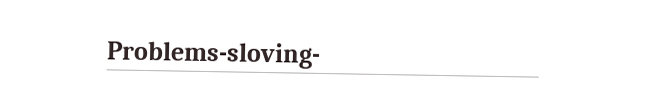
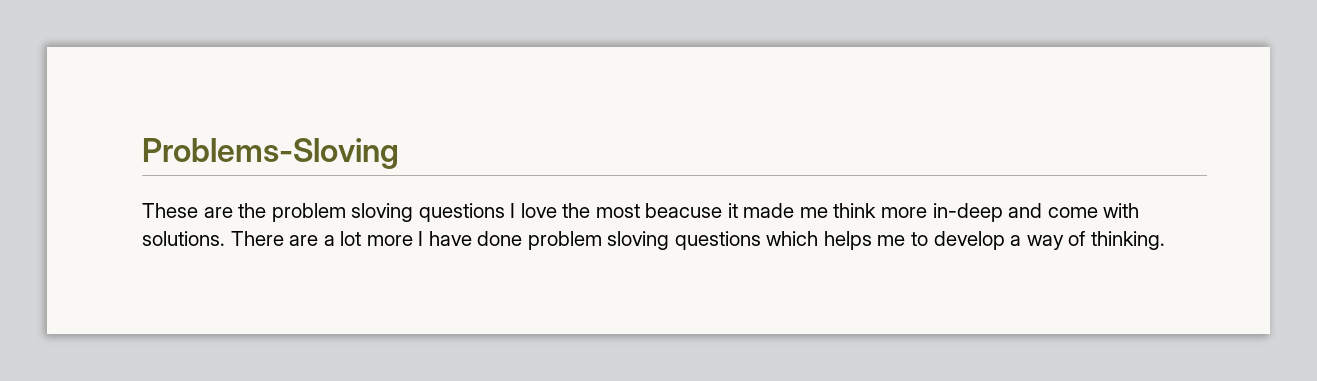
- Problems-sloving-
+ Problems-Sloving
+ These are the problem sloving questions I love the most beacuse it made me think more in-deep and come with solutions. There are a lot more I have done problem sloving questions which helps me to develop a way of thinking.

